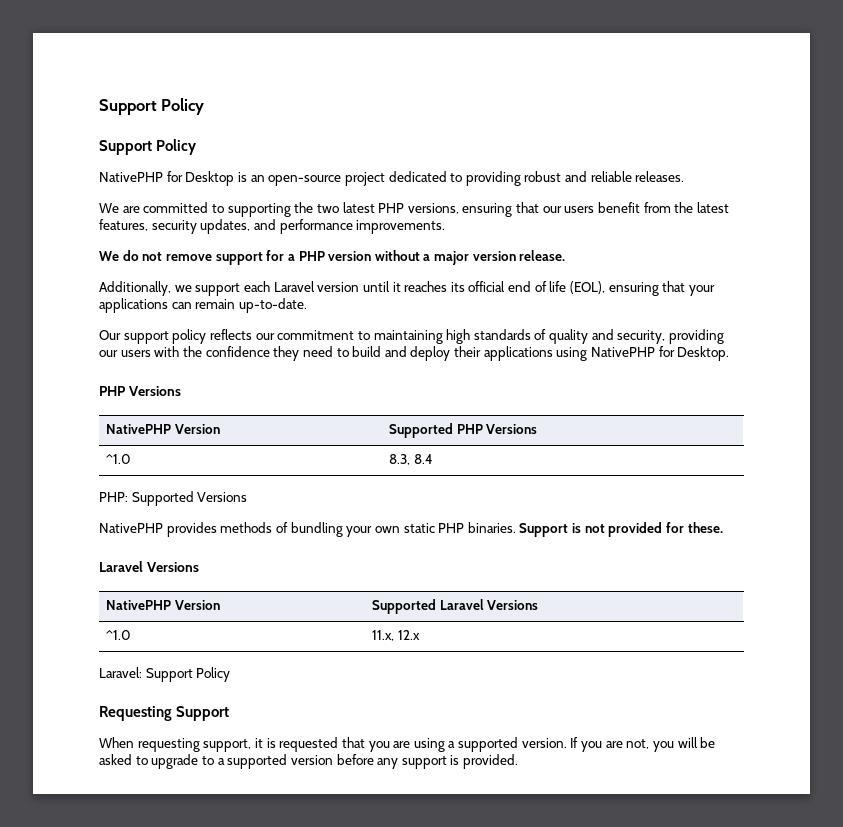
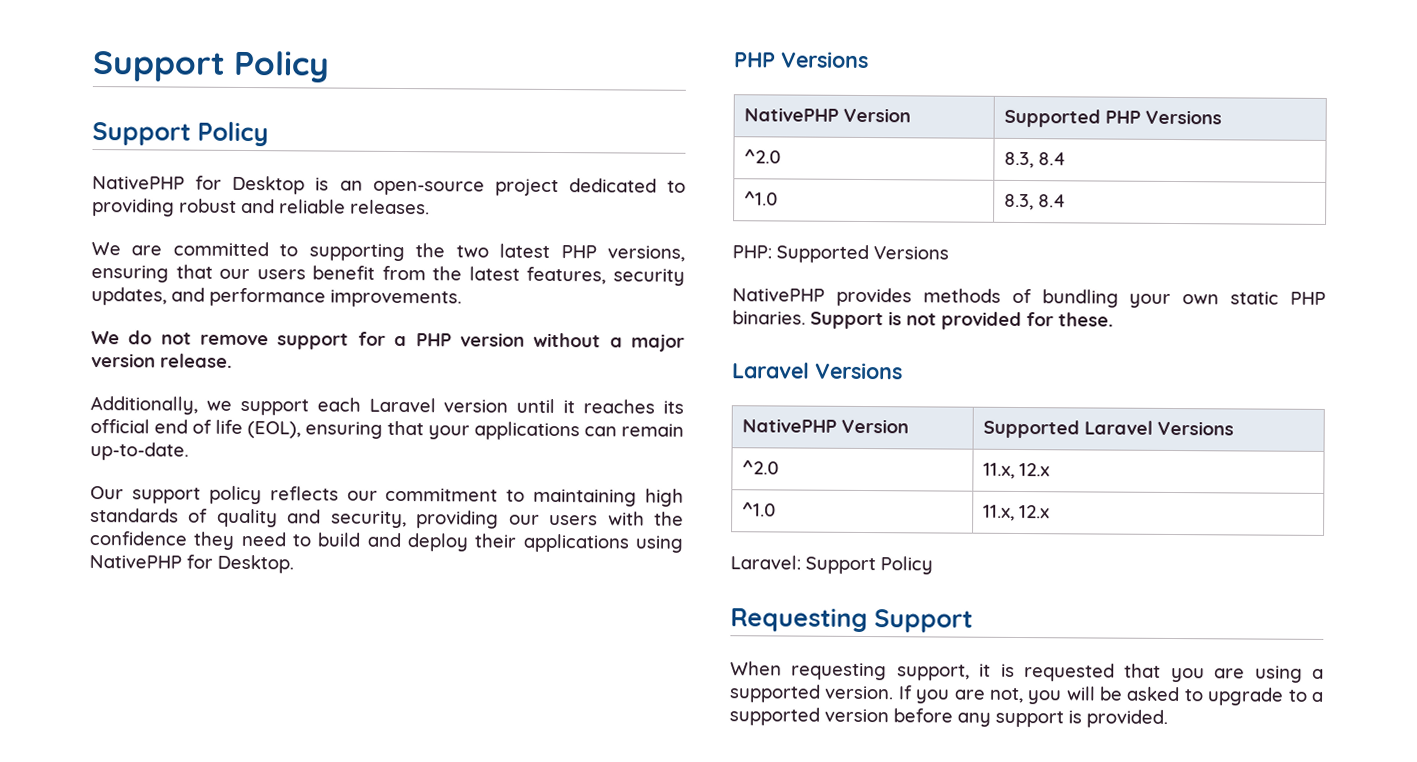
+ ^2.0 | 8.3, 8.4
+ ^2.0 | 11.x, 12.x

